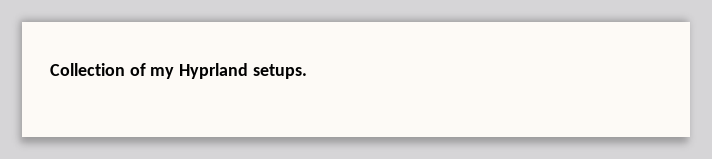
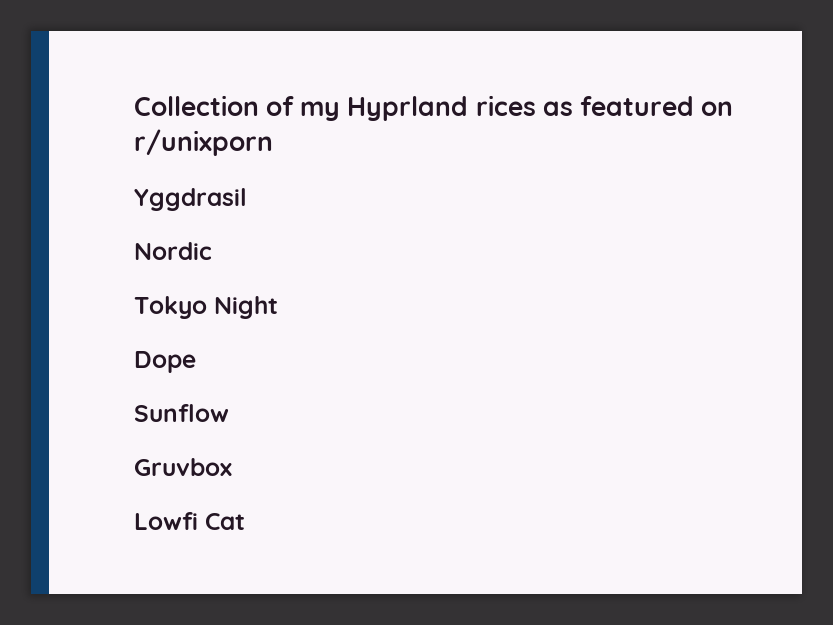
- Collection of my Hyprland setups.
+ Collection of my Hyprland rices as featured on r/unixporn
+ Yggdrasil
+ Nordic
+ Tokyo Night
+ Dope
+ Sunflow
+ Gruvbox
+ Lowfi Cat

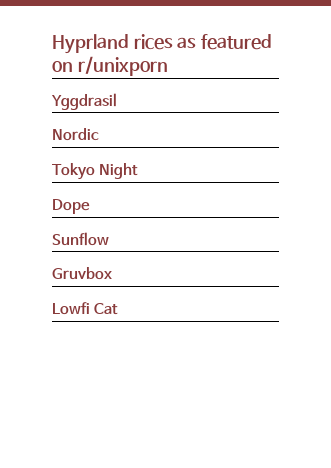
- Collection of my Hyprland rices as featured on r/unixporn
+ Hyprland rices as featured on r/unixporn

